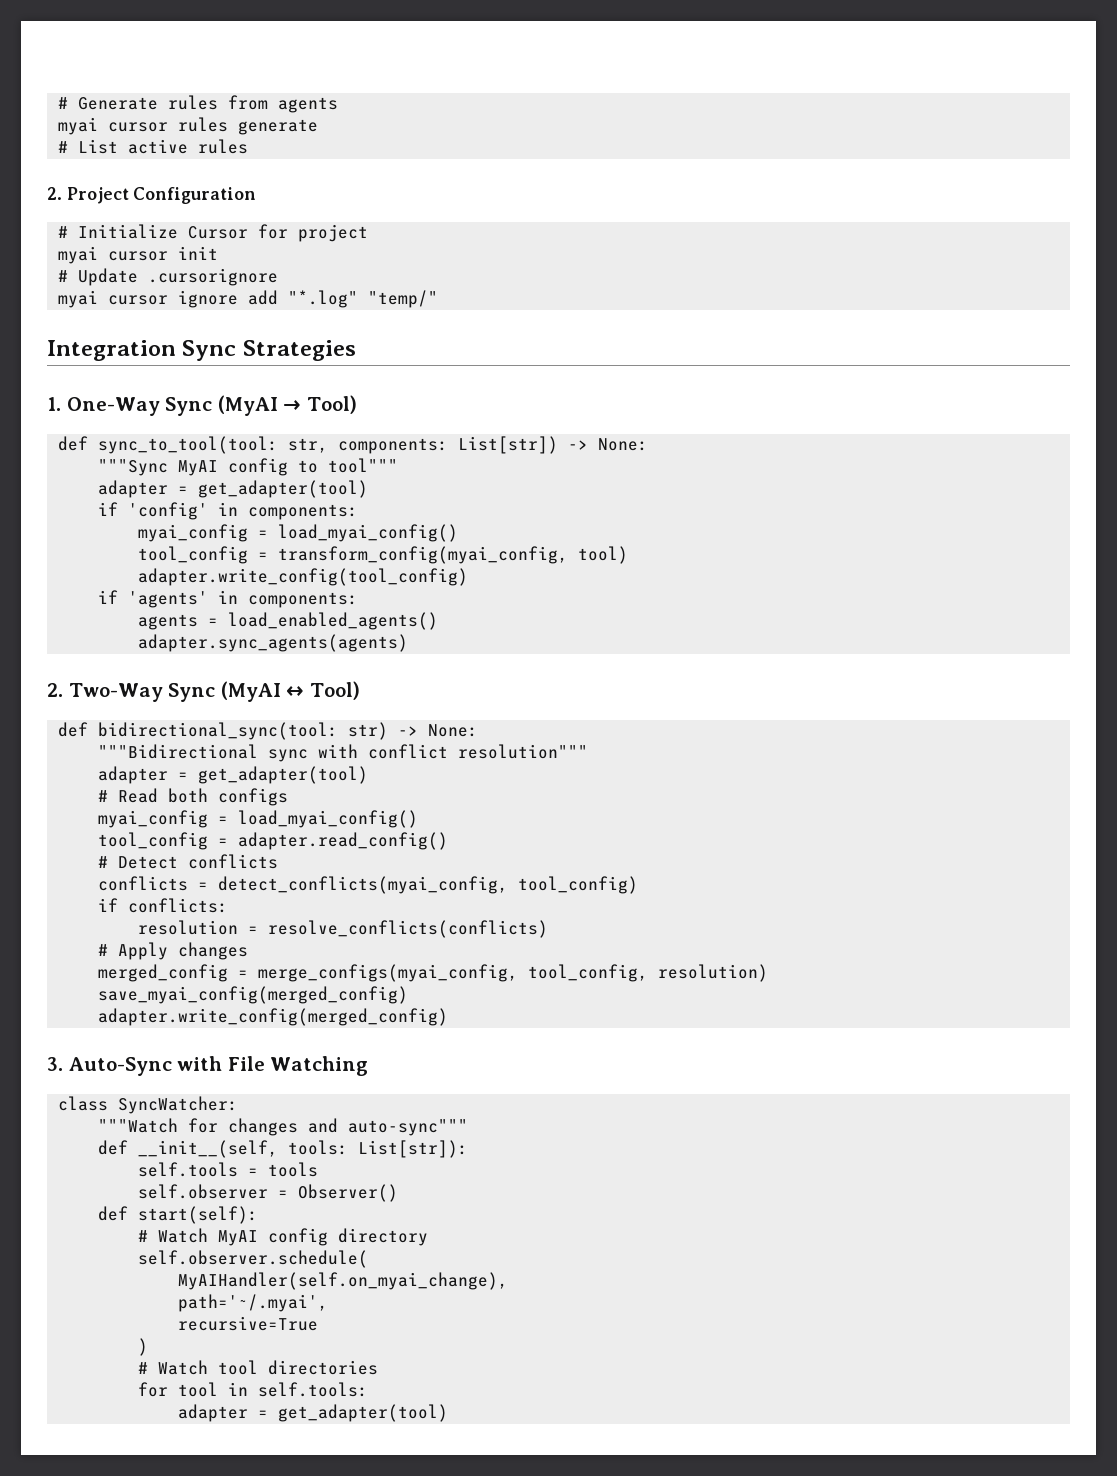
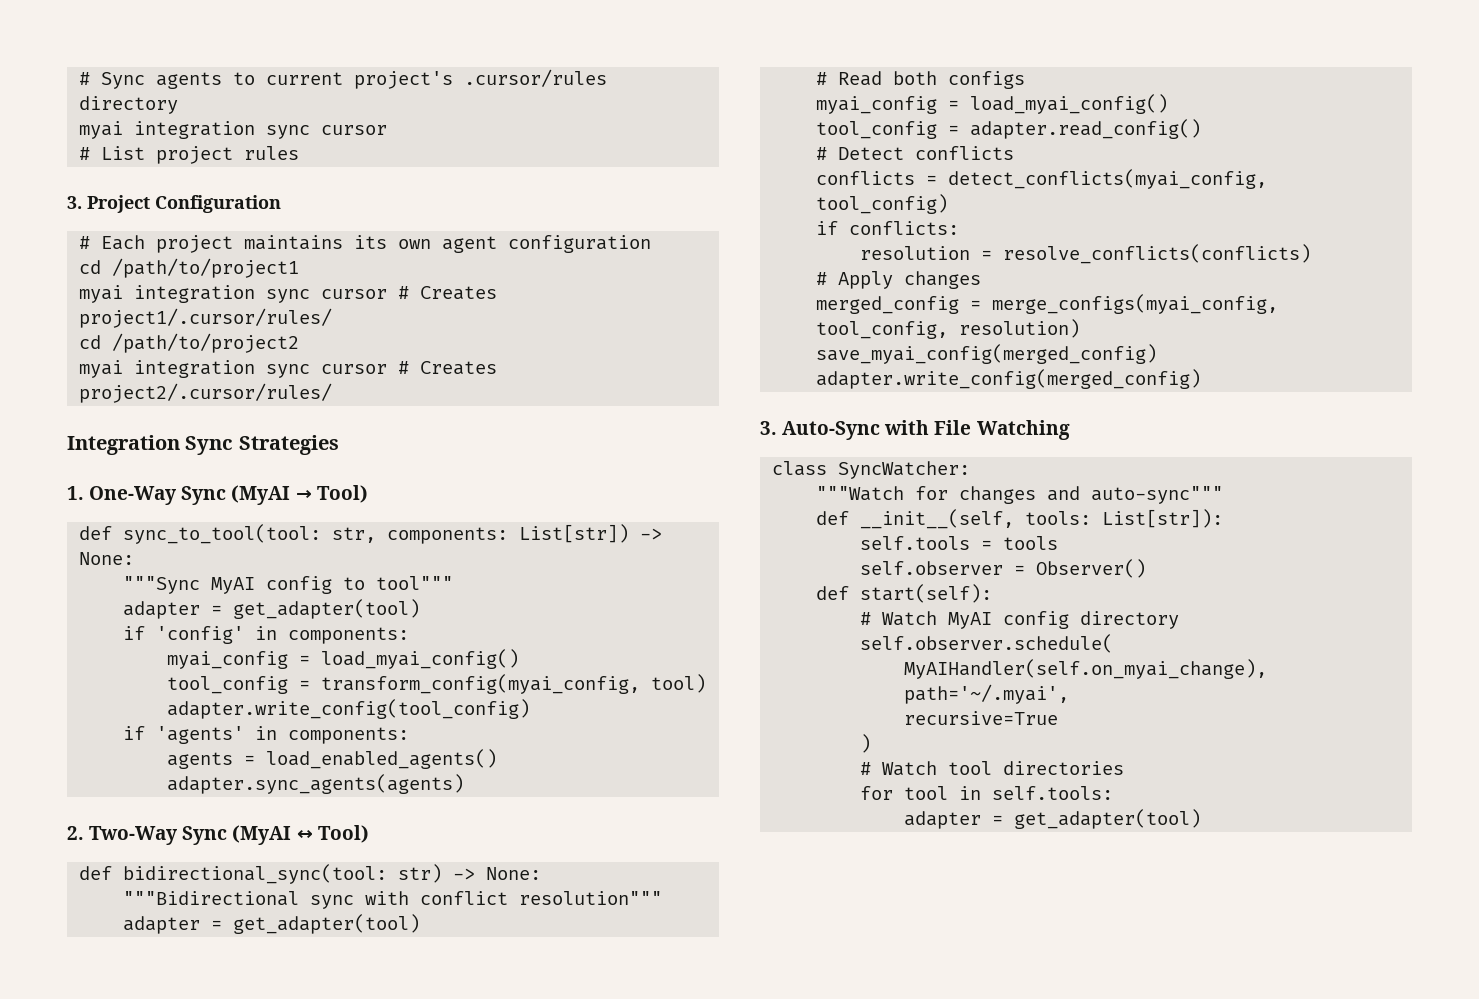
- # Generate rules from agents
- myai cursor rules generate
+ # Sync agents to current project's .cursor/rules directory
+ myai integration sync cursor
- # List active rules
+ # List project rules
- 2. Project Configuration
+ 3. Project Configuration
- # Initialize Cursor for project
- myai cursor init
- # Update .cursorignore
- myai cursor ignore add "*.log" "temp/"
+ # Each project maintains its own agent configuration
+ cd /path/to/project1
+ myai integration sync cursor # Creates project1/.cursor/rules/
+ cd /path/to/project2
+ myai integration sync cursor # Creates project2/.cursor/rules/

